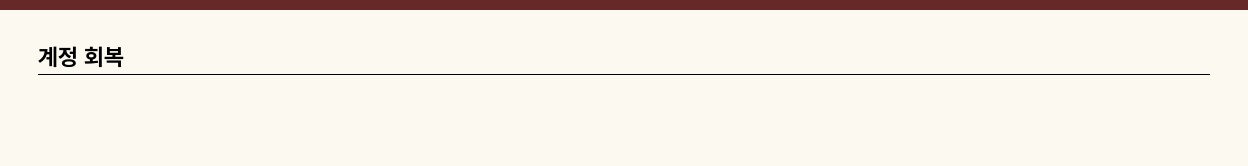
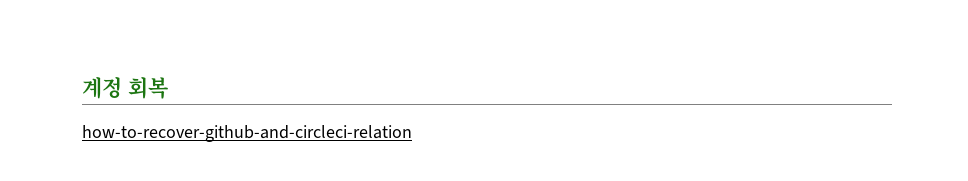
+ how-to-recover-github-and-circleci-relation

